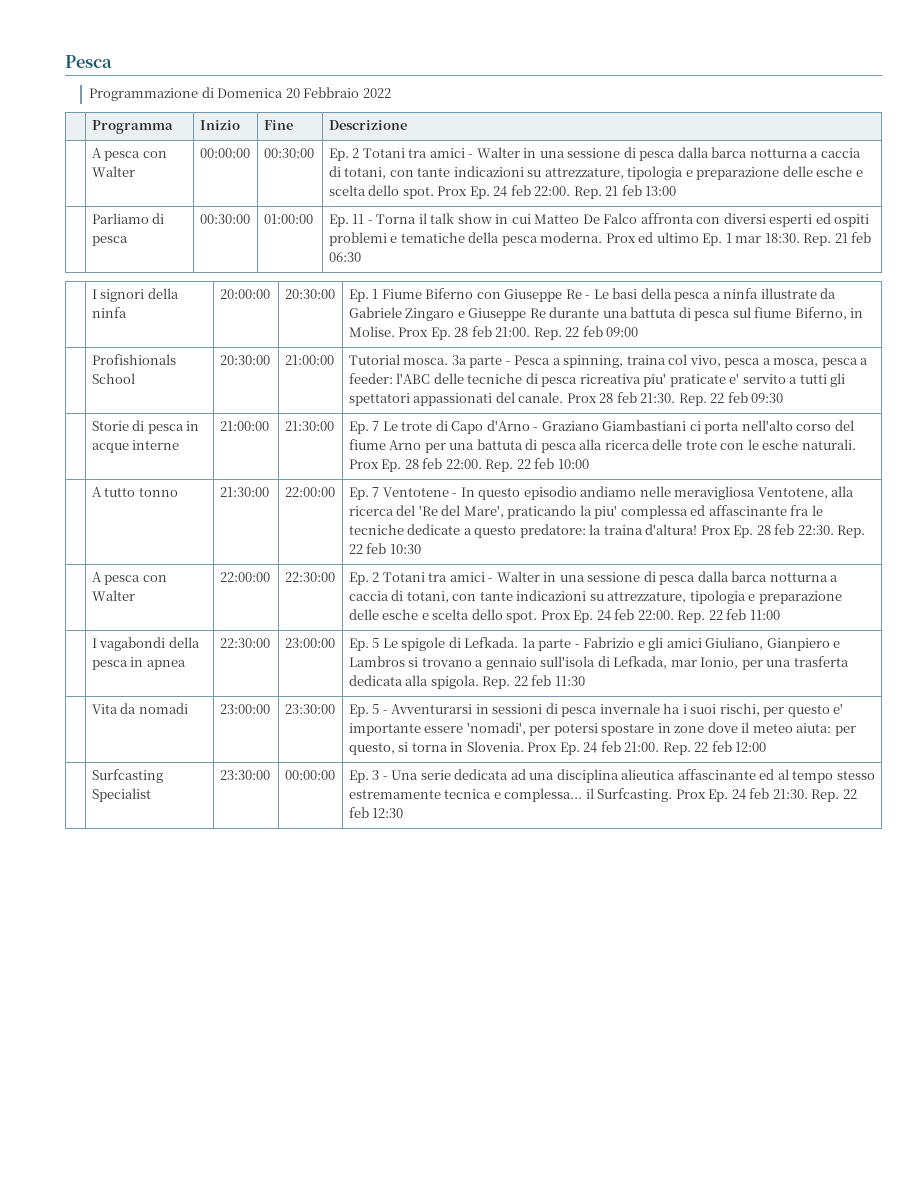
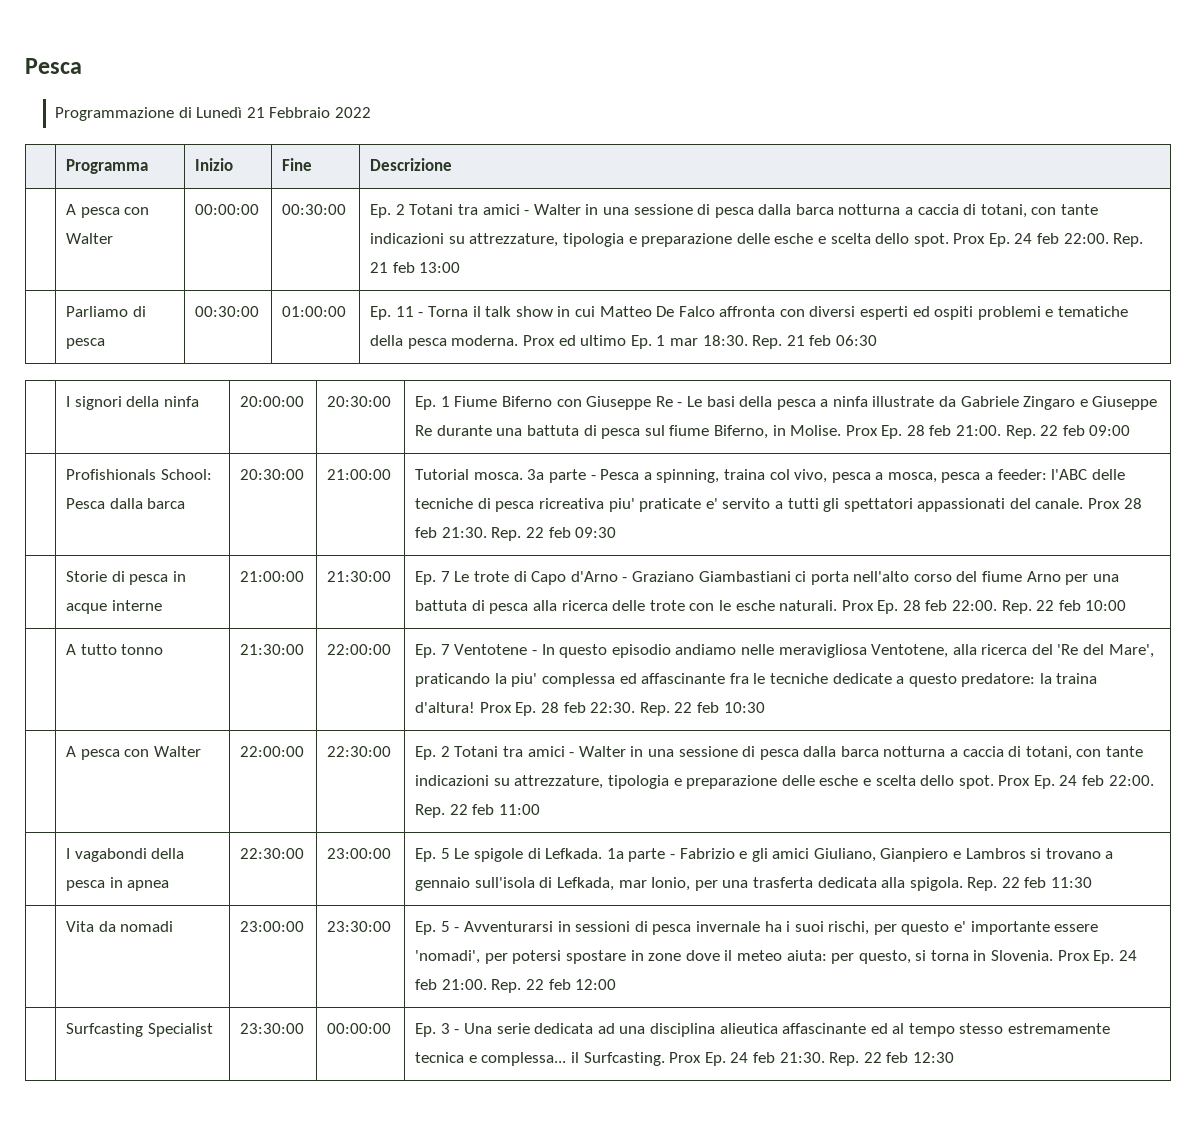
- Programmazione di Domenica 20 Febbraio 2022
+ Programmazione di Lunedì 21 Febbraio 2022
- Profishionals School
+ Profishionals School: Pesca dalla barca

